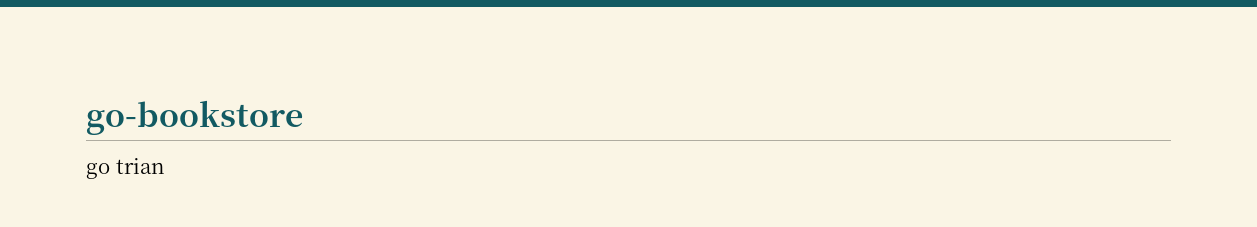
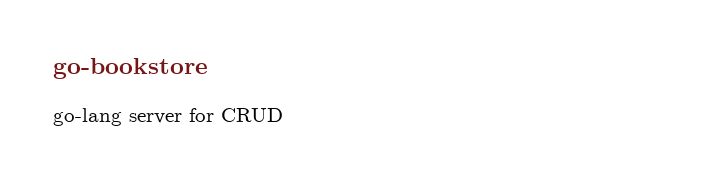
- go trian
+ go-lang server for CRUD

